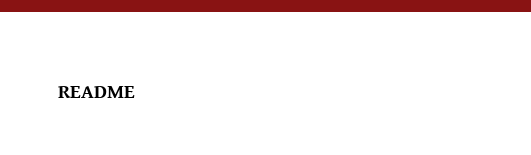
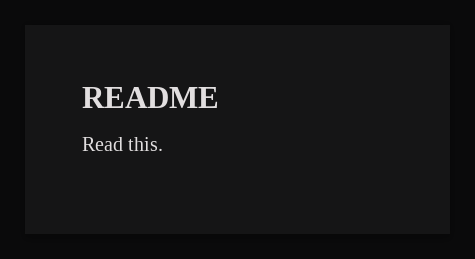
+ Read this.

